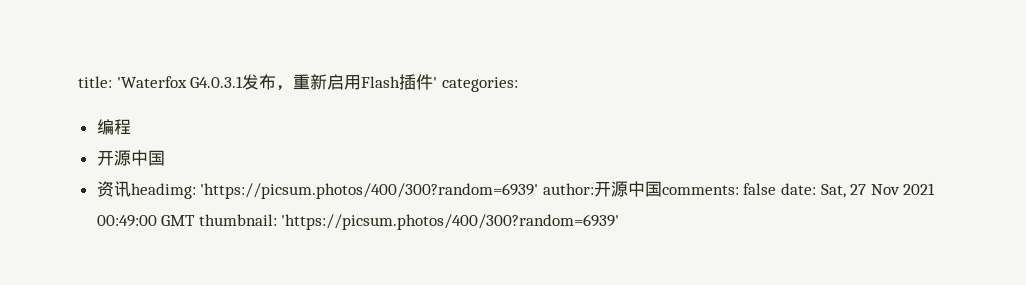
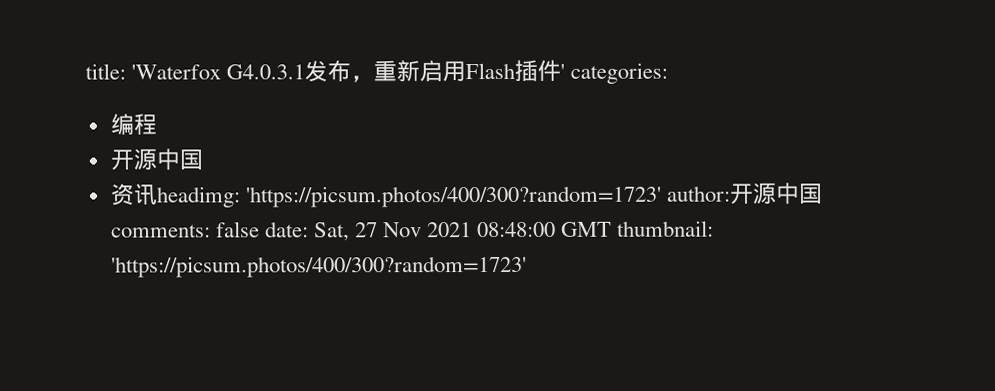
- 资讯headimg: 'https://picsum.photos/400/300?random=6939' author:开源中国comments: false date: Sat, 27 Nov 2021 00:49:00 GMT thumbnail: 'https://picsum.photos/400/300?random=6939'
+ 资讯headimg: 'https://picsum.photos/400/300?random=1723' author:开源中国comments: false date: Sat, 27 Nov 2021 08:48:00 GMT thumbnail: 'https://picsum.photos/400/300?random=1723'

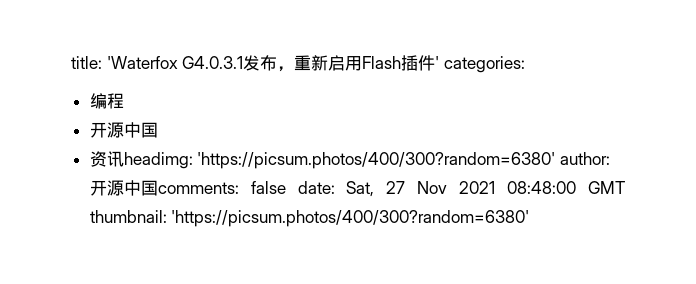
- 资讯headimg: 'https://picsum.photos/400/300?random=1723' author:开源中国comments: false date: Sat, 27 Nov 2021 08:48:00 GMT thumbnail: 'https://picsum.photos/400/300?random=1723'
+ 资讯headimg: 'https://picsum.photos/400/300?random=6380' author:开源中国comments: false date: Sat, 27 Nov 2021 08:48:00 GMT thumbnail: 'https://picsum.photos/400/300?random=6380'

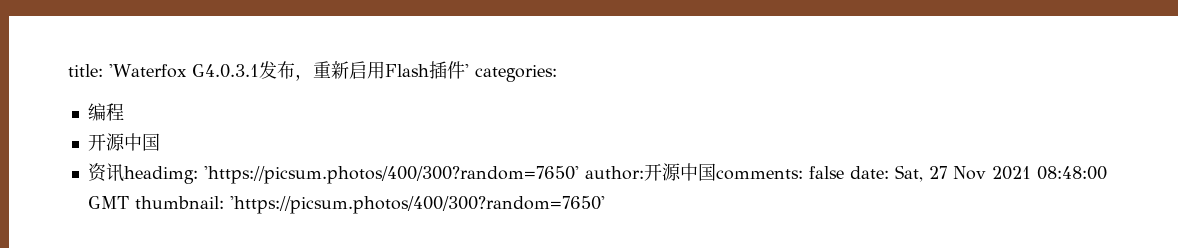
- 资讯headimg: 'https://picsum.photos/400/300?random=6380' author:开源中国comments: false date: Sat, 27 Nov 2021 08:48:00 GMT thumbnail: 'https://picsum.photos/400/300?random=6380'
+ 资讯headimg: 'https://picsum.photos/400/300?random=7650' author:开源中国comments: false date: Sat, 27 Nov 2021 08:48:00 GMT thumbnail: 'https://picsum.photos/400/300?random=7650'

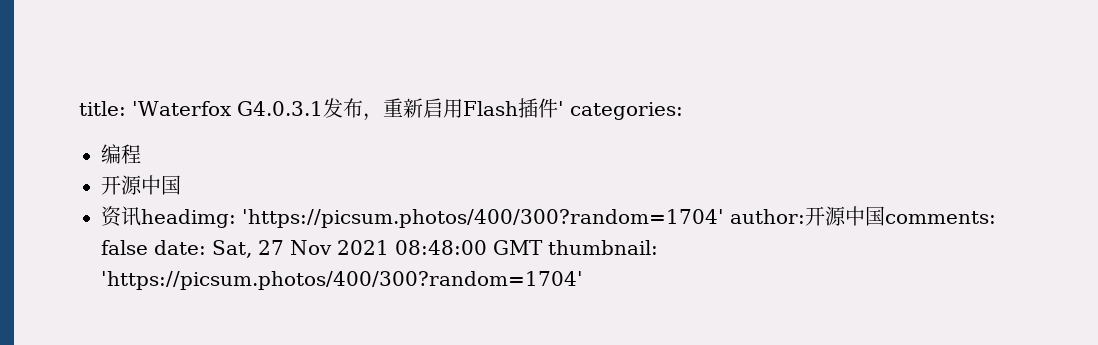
- 资讯headimg: 'https://picsum.photos/400/300?random=7650' author:开源中国comments: false date: Sat, 27 Nov 2021 08:48:00 GMT thumbnail: 'https://picsum.photos/400/300?random=7650'
+ 资讯headimg: 'https://picsum.photos/400/300?random=1704' author:开源中国comments: false date: Sat, 27 Nov 2021 08:48:00 GMT thumbnail: 'https://picsum.photos/400/300?random=1704'

